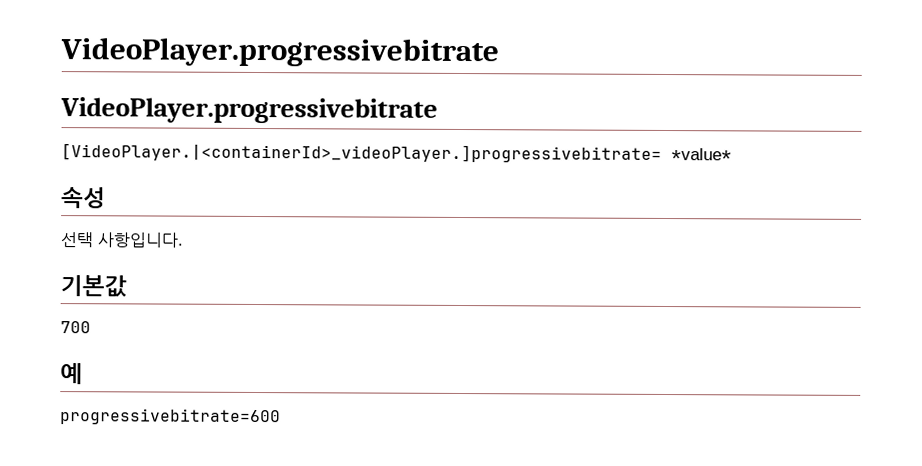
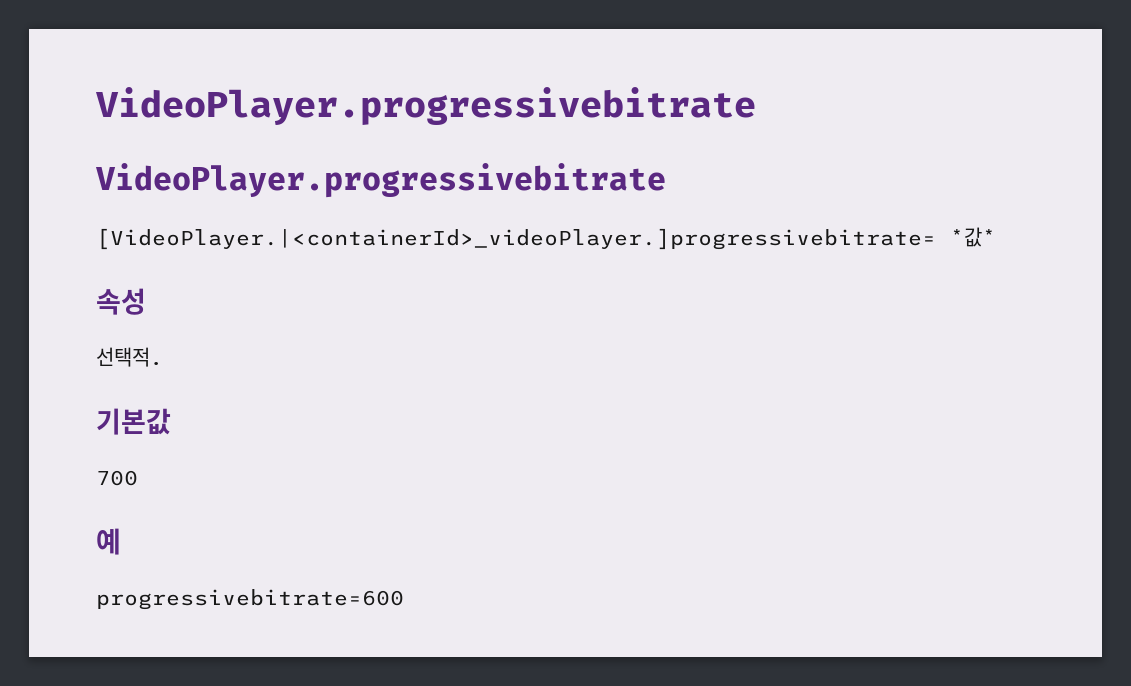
- [VideoPlayer.|<containerId>_videoPlayer.]progressivebitrate= *value*
+ [VideoPlayer.|<containerId>_videoPlayer.]progressivebitrate= *값*
- 선택 사항입니다.
+ 선택적.

